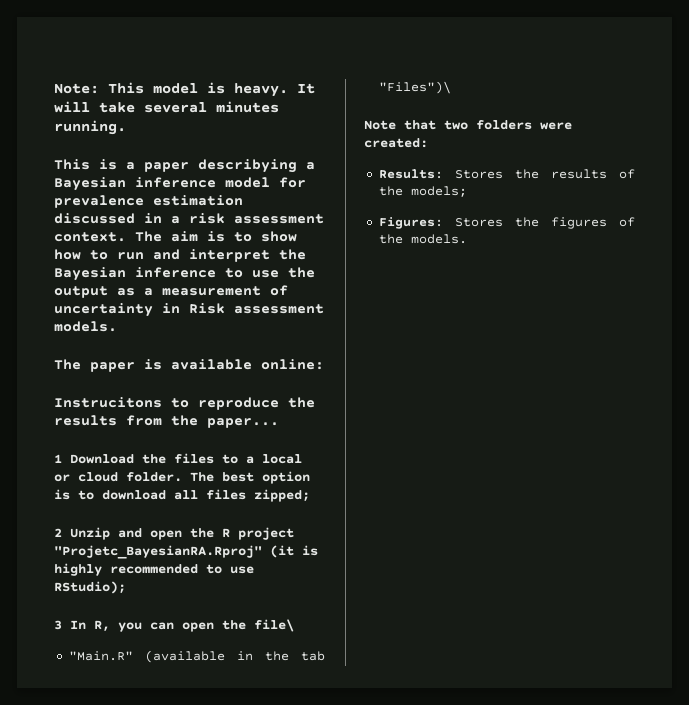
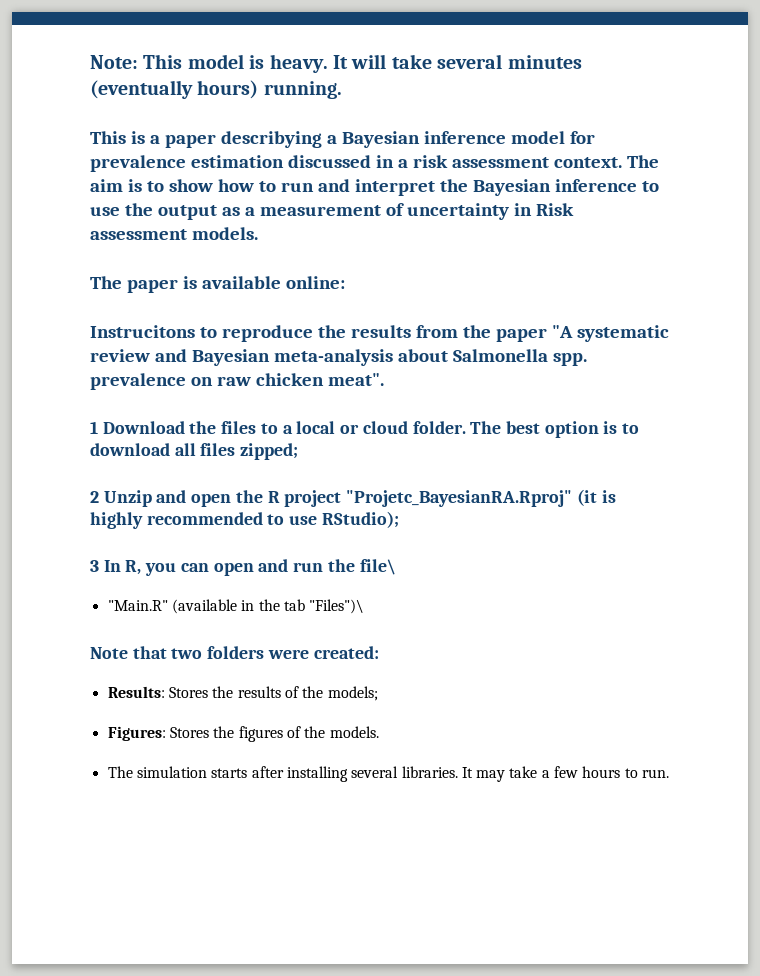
- It will take several minutes running.
+ It will take several minutes (eventually hours) running.
- Instrucitons to reproduce the results from the paper...
+ Instrucitons to reproduce the results from the paper "A systematic review and Bayesian meta-analysis about Salmonella spp. prevalence on raw chicken meat".
- 3 In R, you can open the file\
+ 3 In R, you can open and run the file\
+ The simulation starts after installing several libraries. It may take a few hours to run.

